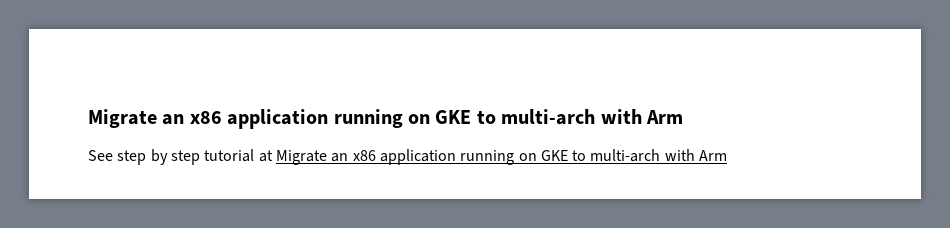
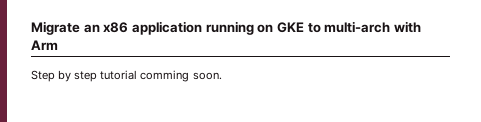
- See step by step tutorial at Migrate an x86 application running on GKE to multi-arch with Arm
+ Step by step tutorial comming soon.

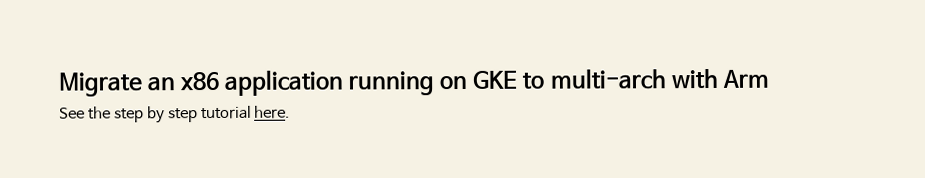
- Step by step tutorial comming soon.
+ See the step by step tutorial here.

